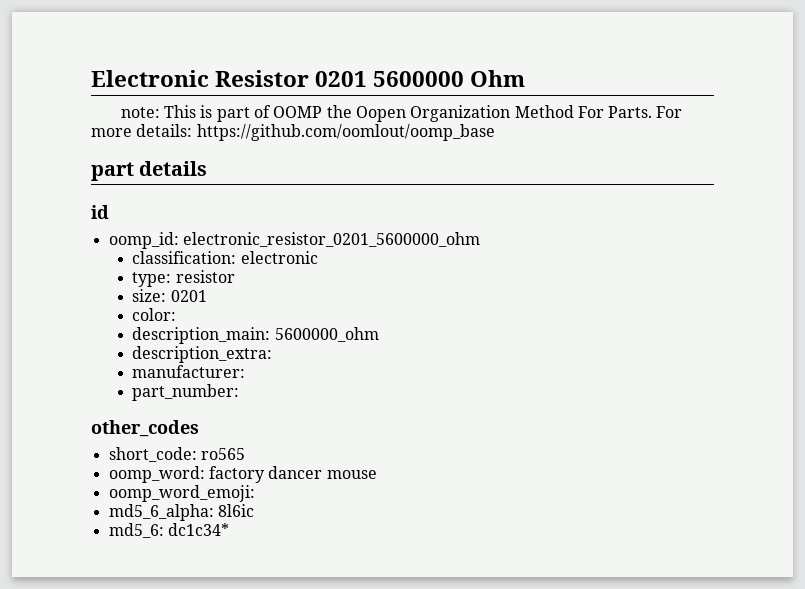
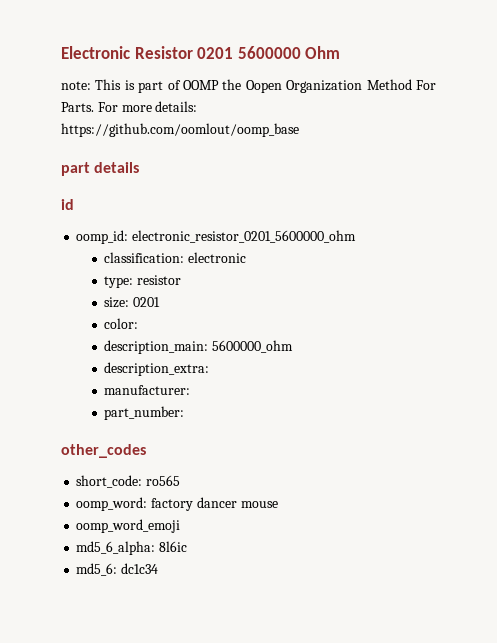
- oomp_word_emoji:
+ oomp_word_emoji
- md5_6: dc1c34*
+ md5_6: dc1c34

